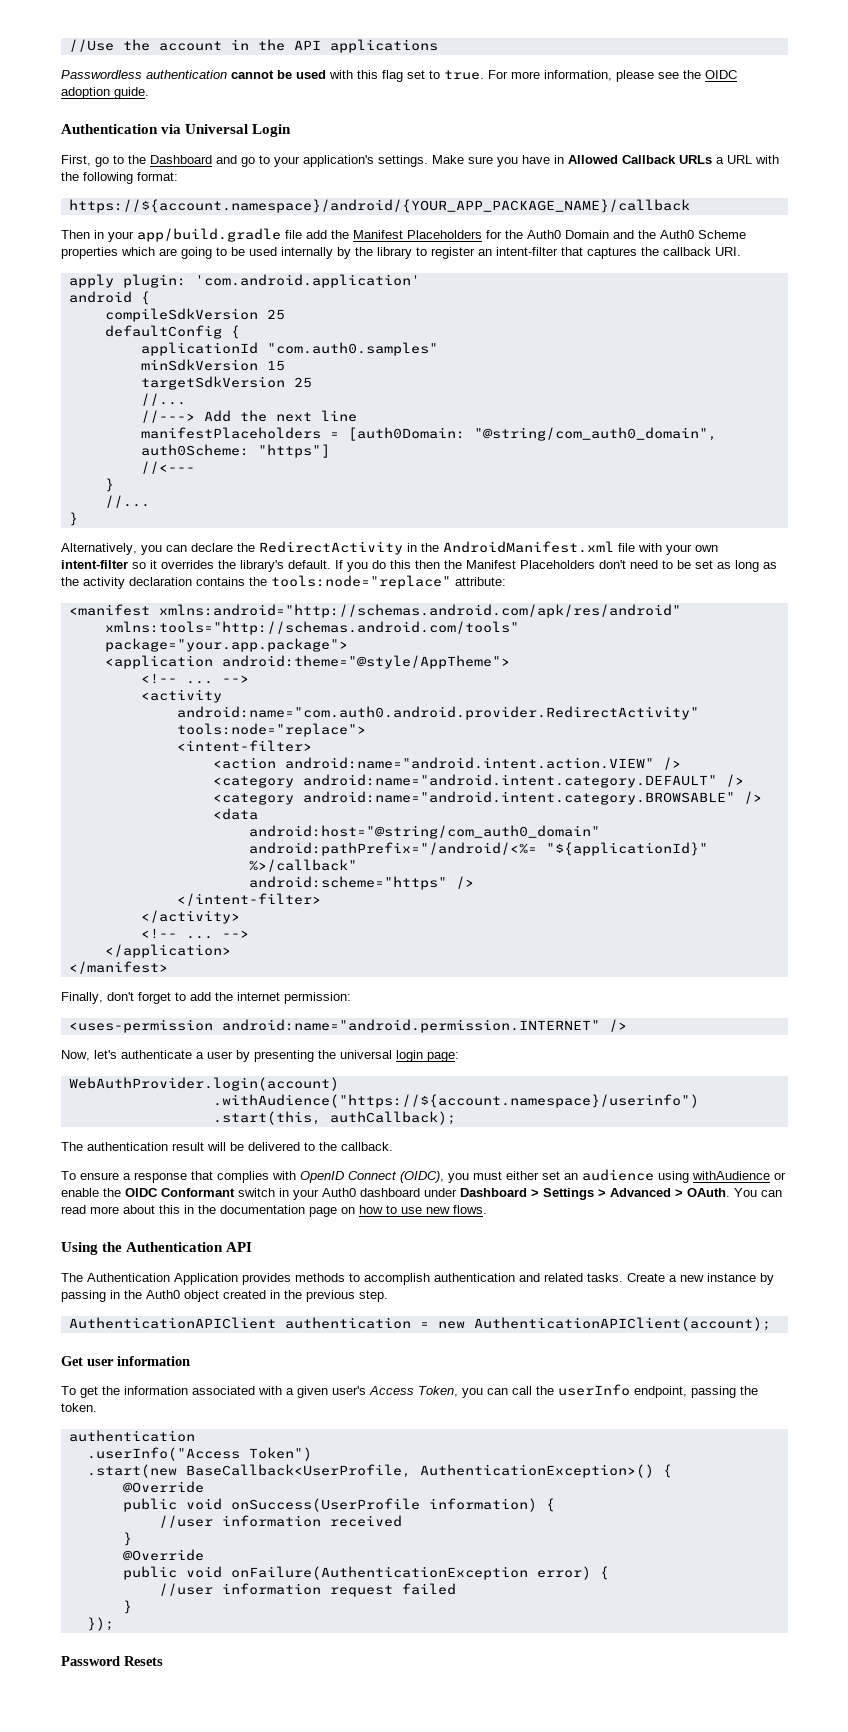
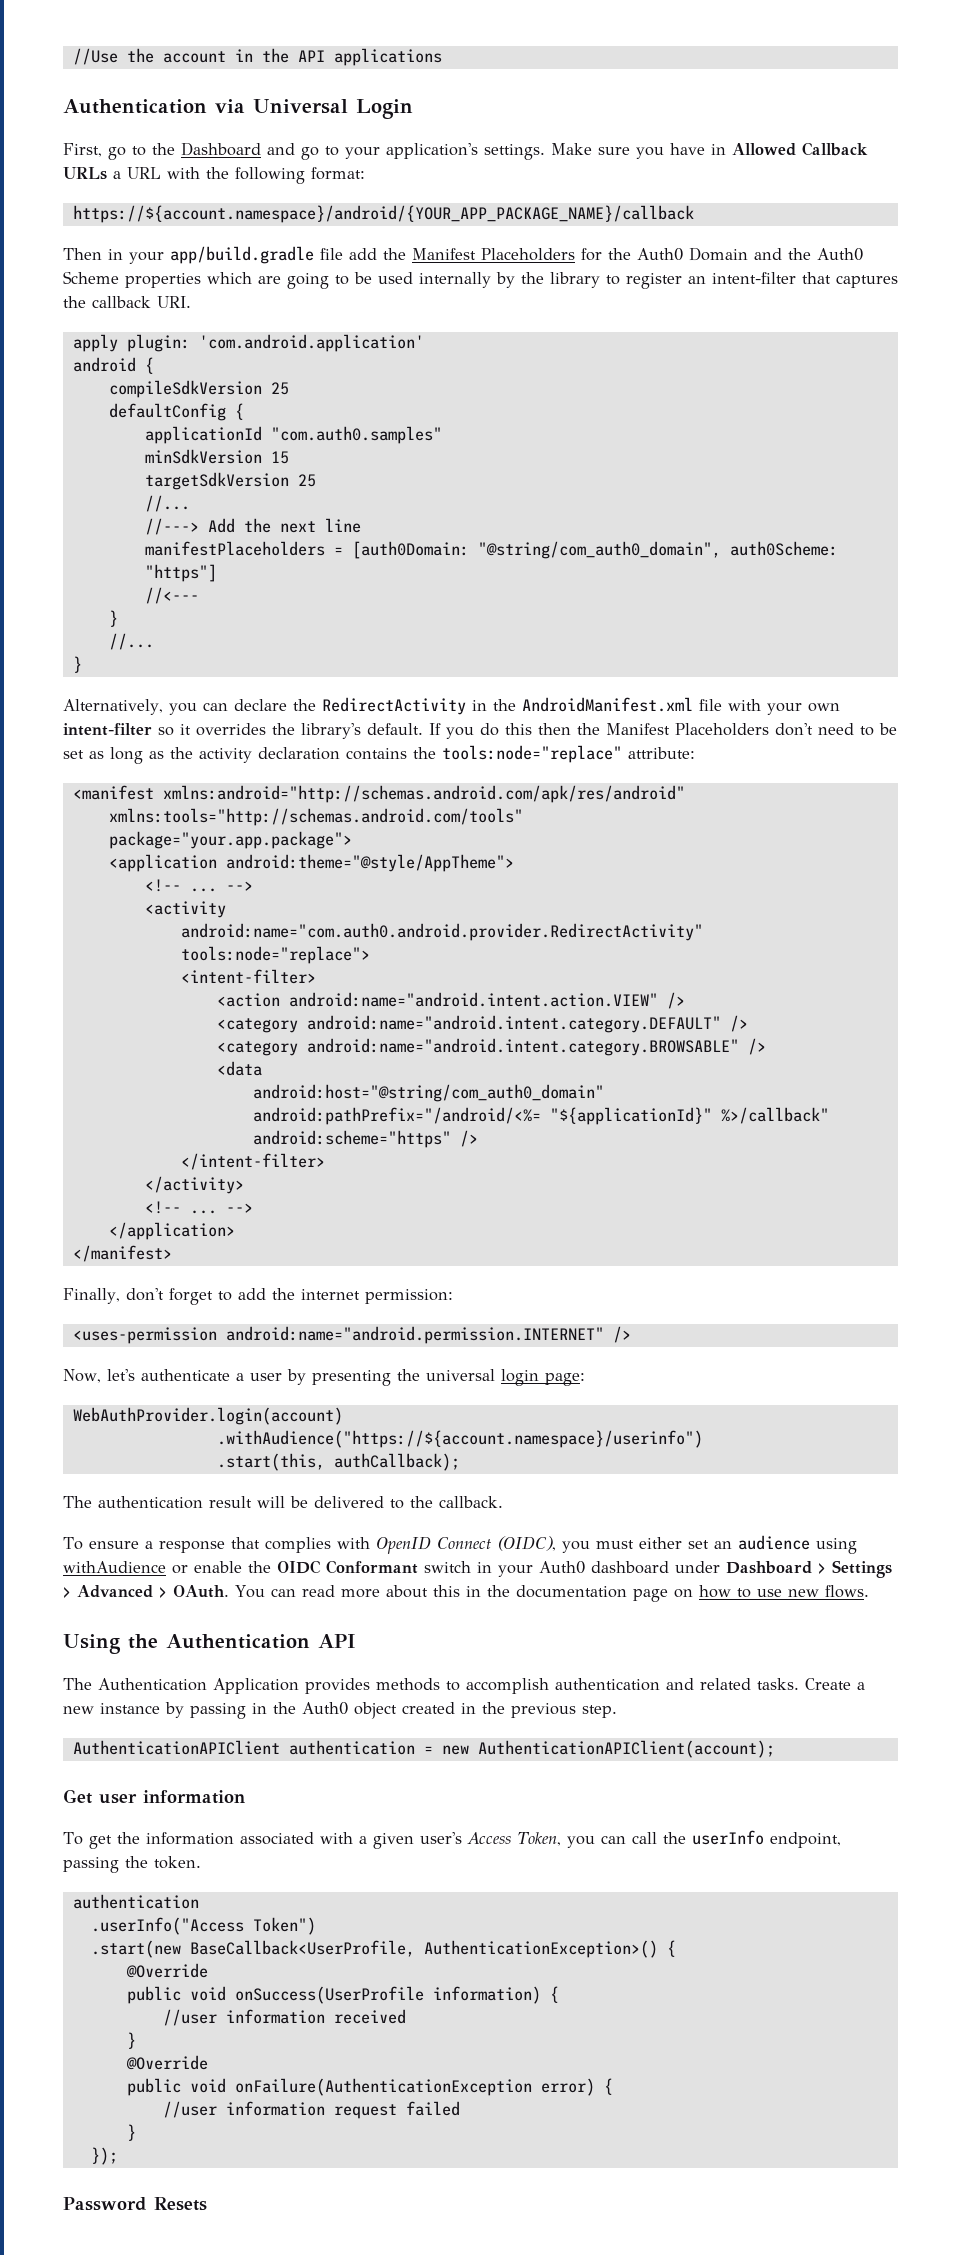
- Passwordless authentication cannot be used with this flag set to true. For more information, please see the OIDC adoption guide.

